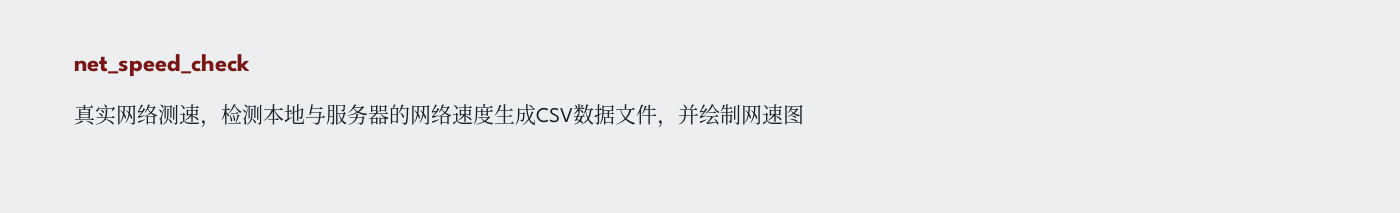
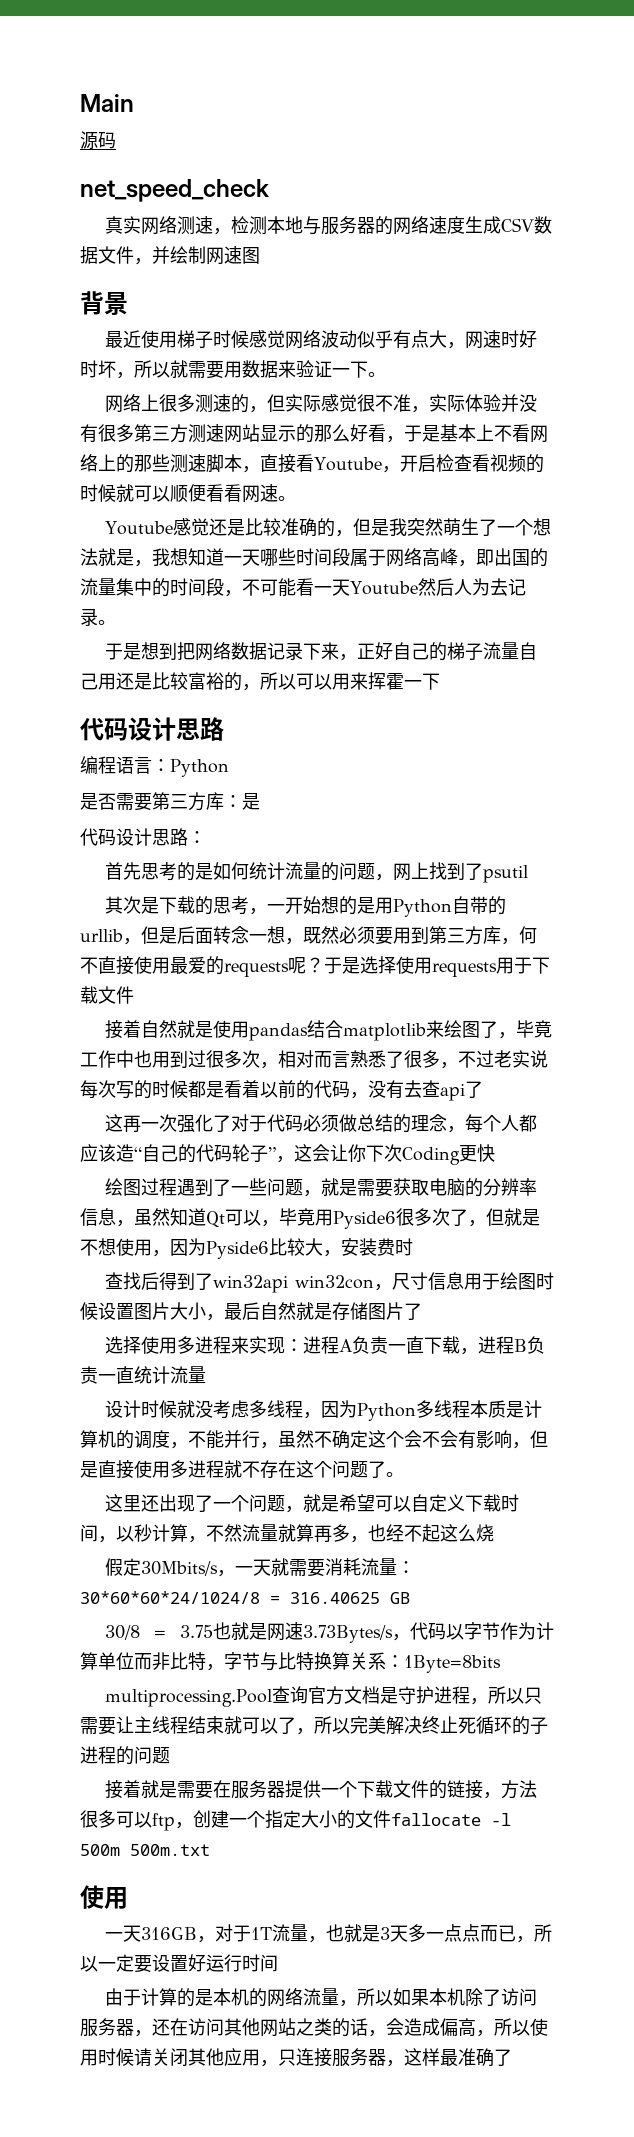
+ Main
+ 源码
+ 背景
+ 最近使用梯子时候感觉网络波动似乎有点大，网速时好时坏，所以就需要用数据来验证一下。
+ 网络上很多测速的，但实际感觉很不准，实际体验并没有很多第三方测速网站显示的那么好看，于是基本上不看网络上的那些测速脚本，直接看Youtube，开启检查看视频的时候就可以顺便看看网速。
+ Youtube感觉还是比较准确的，但是我突然萌生了一个想法就是，我想知道一天哪些时间段属于网络高峰，即出国的流量集中的时间段，不可能看一天Youtube然后人为去记录。
+ 于是想到把网络数据记录下来，正好自己的梯子流量自己用还是比较富裕的，所以可以用来挥霍一下
+ 代码设计思路
+ 编程语言：Python
+ 是否需要第三方库：是
+ 代码设计思路：
+ 首先思考的是如何统计流量的问题，网上找到了psutil
+ 其次是下载的思考，一开始想的是用Python自带的urllib，但是后面转念一想，既然必须要用到第三方库，何不直接使用最爱的requests呢？于是选择使用requests用于下载文件
+ 接着自然就是使用pandas结合matplotlib来绘图了，毕竟工作中也用到过很多次，相对而言熟悉了很多，不过老实说每次写的时候都是看着以前的代码，没有去查api了
+ 这再一次强化了对于代码必须做总结的理念，每个人都应该造“自己的代码轮子”，这会让你下次Coding更快
+ 绘图过程遇到了一些问题，就是需要获取电脑的分辨率信息，虽然知道Qt可以，毕竟用Pyside6很多次了，但就是不想使用，因为Pyside6比较大，安装费时
+ 查找后得到了win32api win32con，尺寸信息用于绘图时候设置图片大小，最后自然就是存储图片了
+ 选择使用多进程来实现：进程A负责一直下载，进程B负责一直统计流量
+ 设计时候就没考虑多线程，因为Python多线程本质是计算机的调度，不能并行，虽然不确定这个会不会有影响，但是直接使用多进程就不存在这个问题了。
+ 这里还出现了一个问题，就是希望可以自定义下载时间，以秒计算，不然流量就算再多，也经不起这么烧
+ 假定30Mbits/s，一天就需要消耗流量：30*60*60*24/1024/8 = 316.40625 GB
+ 30/8 = 3.75也就是网速3.73Bytes/s，代码以字节作为计算单位而非比特，字节与比特换算关系：1Byte=8bits
+ multiprocessing.Pool查询官方文档是守护进程，所以只需要让主线程结束就可以了，所以完美解决终止死循环的子进程的问题
+ 接着就是需要在服务器提供一个下载文件的链接，方法很多可以ftp，创建一个指定大小的文件fallocate -l 500m 500m.txt
+ 使用
+ 一天316GB，对于1T流量，也就是3天多一点点而已，所以一定要设置好运行时间
+ 由于计算的是本机的网络流量，所以如果本机除了访问服务器，还在访问其他网站之类的话，会造成偏高，所以使用时候请关闭其他应用，只连接服务器，这样最准确了

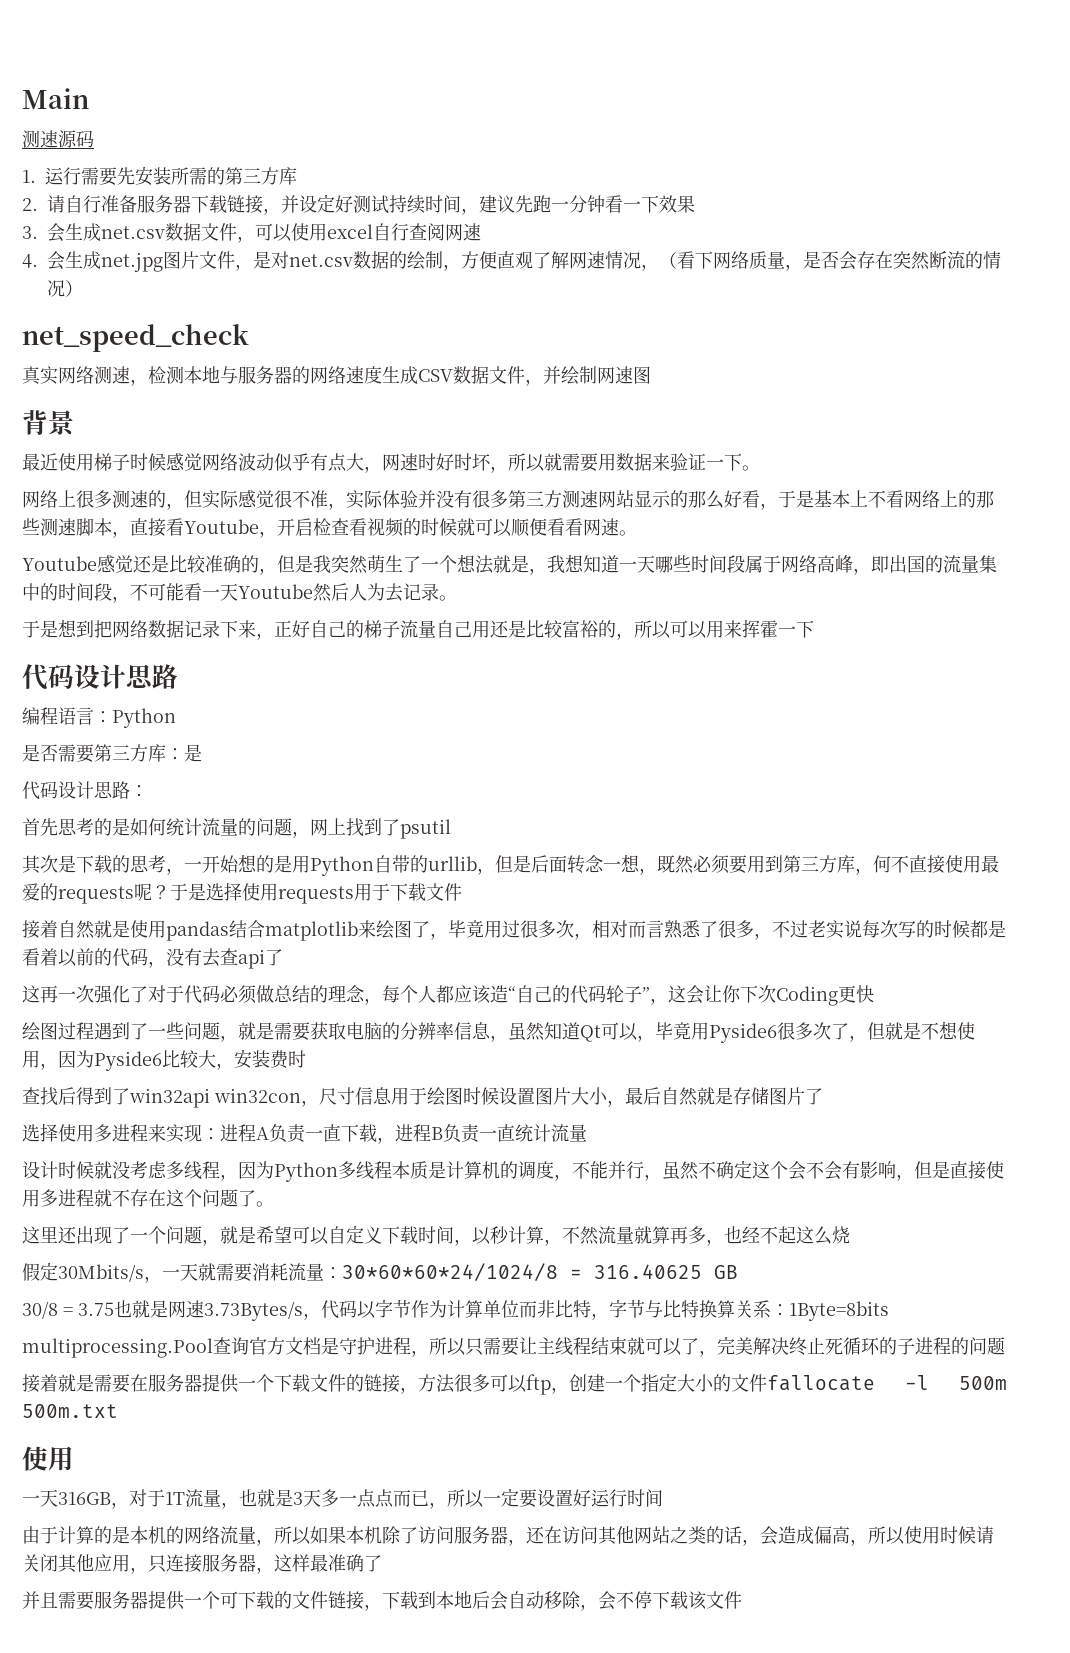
- 源码
+ 测速源码
+ 1.运行需要先安装所需的第三方库
+ 2.请自行准备服务器下载链接，并设定好测试持续时间，建议先跑一分钟看一下效果
+ 3.会生成net.csv数据文件，可以使用excel自行查阅网速
+ 4.会生成net.jpg图片文件，是对net.csv数据的绘制，方便直观了解网速情况，（看下网络质量，是否会存在突然断流的情况）
- 接着自然就是使用pandas结合matplotlib来绘图了，毕竟工作中也用到过很多次，相对而言熟悉了很多，不过老实说每次写的时候都是看着以前的代码，没有去查api了
+ 接着自然就是使用pandas结合matplotlib来绘图了，毕竟用过很多次，相对而言熟悉了很多，不过老实说每次写的时候都是看着以前的代码，没有去查api了
- multiprocessing.Pool查询官方文档是守护进程，所以只需要让主线程结束就可以了，所以完美解决终止死循环的子进程的问题
+ multiprocessing.Pool查询官方文档是守护进程，所以只需要让主线程结束就可以了，完美解决终止死循环的子进程的问题
+ 并且需要服务器提供一个可下载的文件链接，下载到本地后会自动移除，会不停下载该文件

